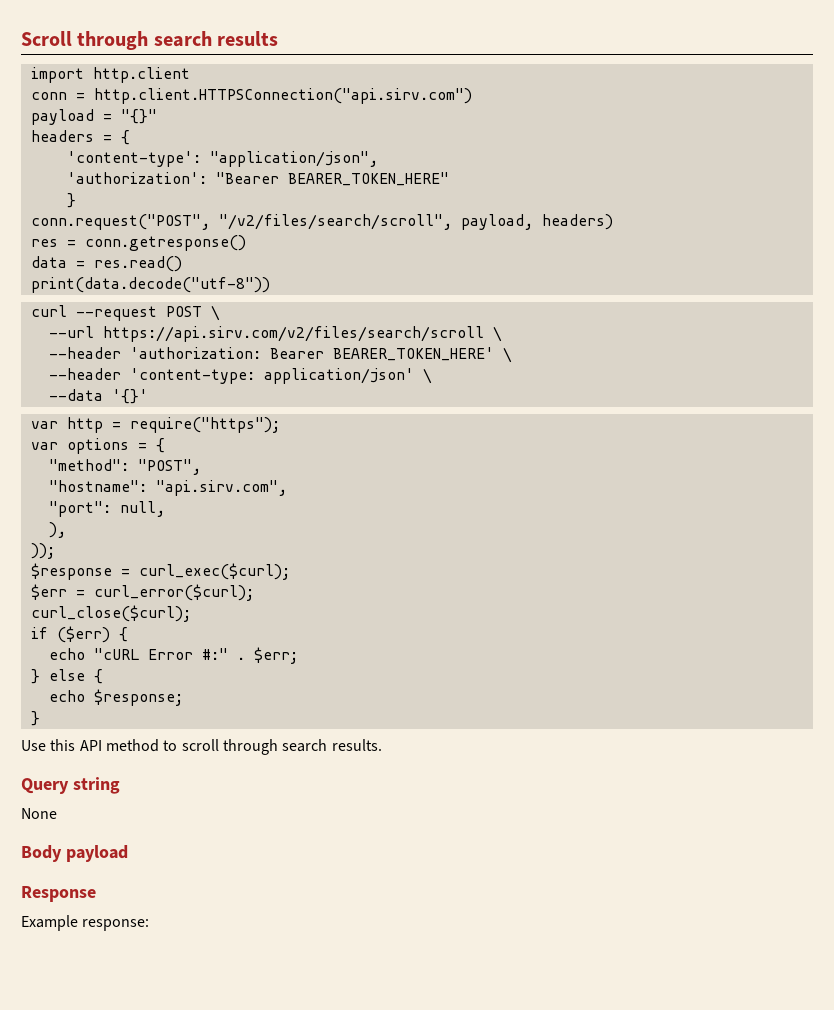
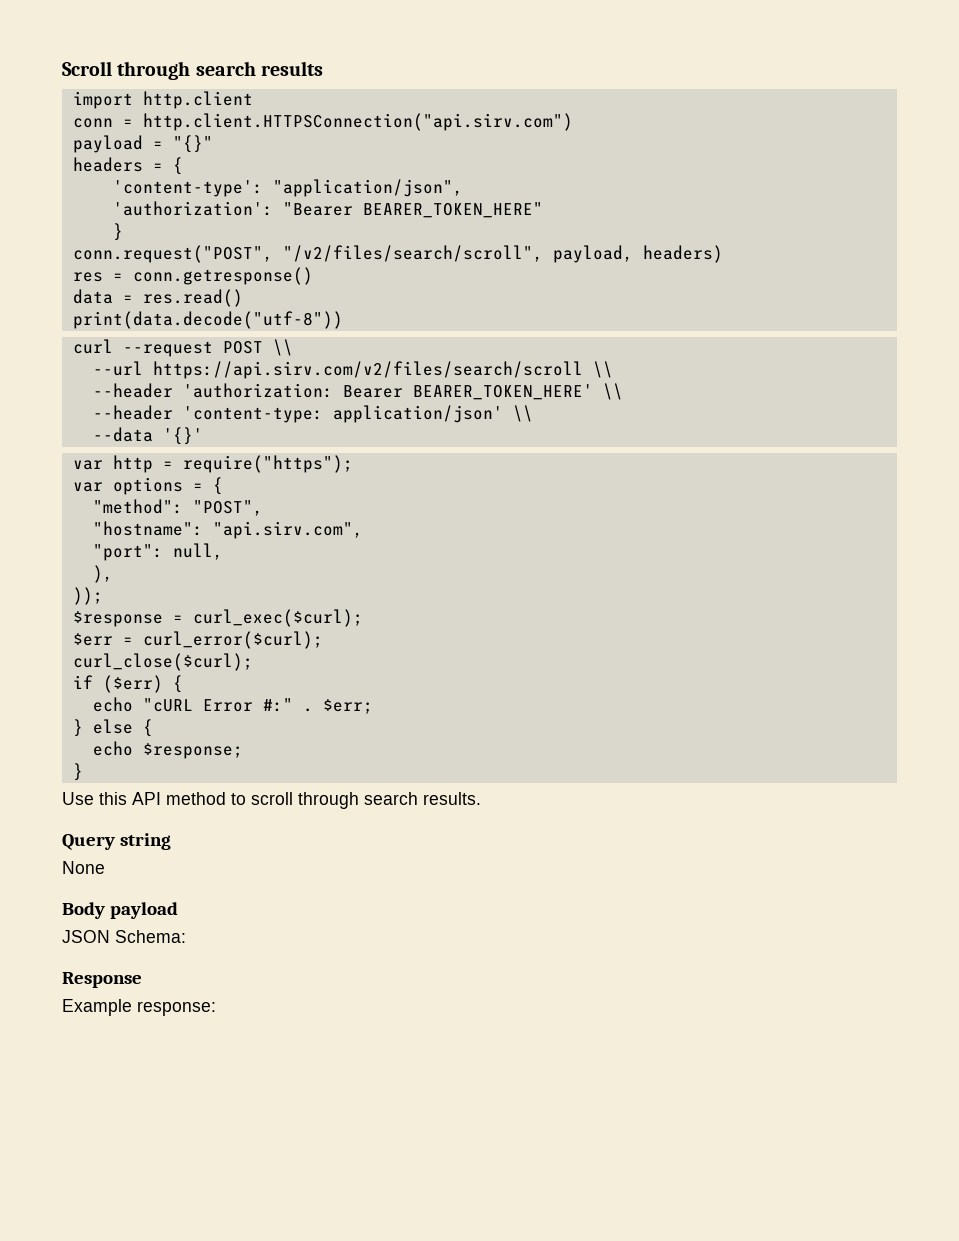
- curl --request POST \
+ curl --request POST \\
- --url https://api.sirv.com/v2/files/search/scroll \
+ --url https://api.sirv.com/v2/files/search/scroll \\
- --header 'authorization: Bearer BEARER_TOKEN_HERE' \
+ --header 'authorization: Bearer BEARER_TOKEN_HERE' \\
- --header 'content-type: application/json' \
+ --header 'content-type: application/json' \\
+ JSON Schema:

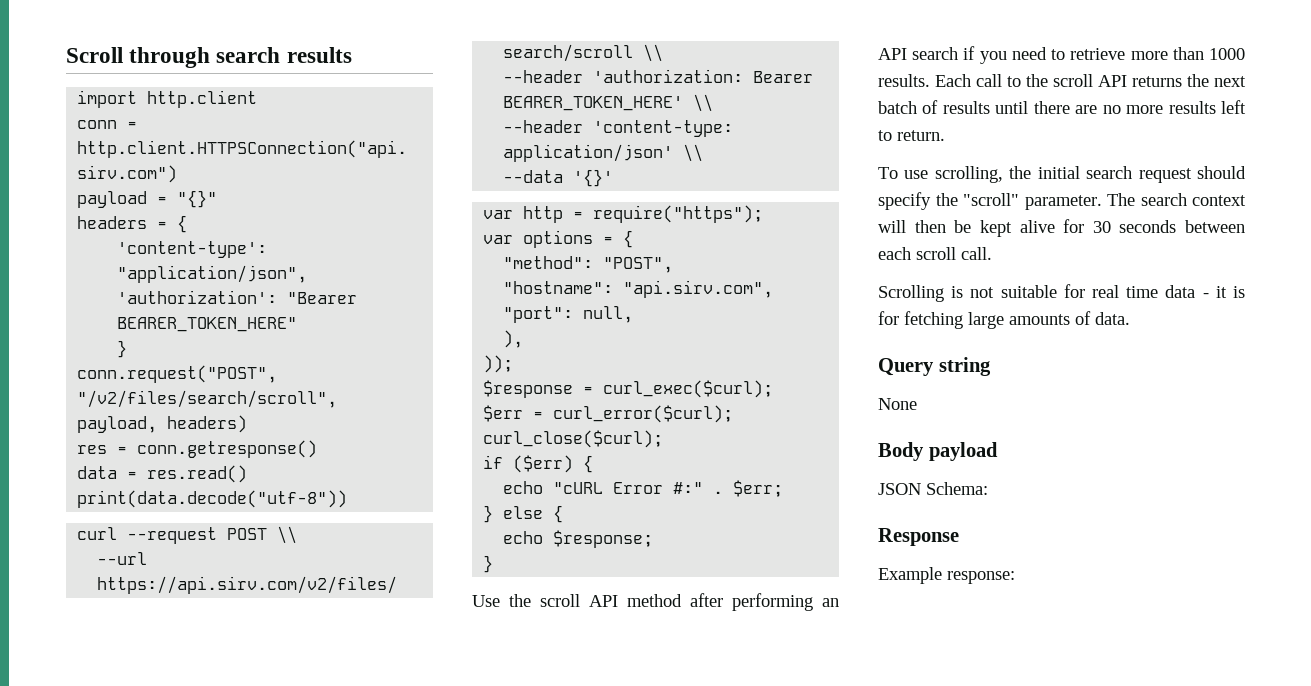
- Use this API method to scroll through search results.
+ Use the scroll API method after performing an API search if you need to retrieve more than 1000 results. Each call to the scroll API returns the next batch of results until there are no more results left to return.
+ To use scrolling, the initial search request should specify the "scroll" parameter. The search context will then be kept alive for 30 seconds between each scroll call.
+ Scrolling is not suitable for real time data - it is for fetching large amounts of data.

